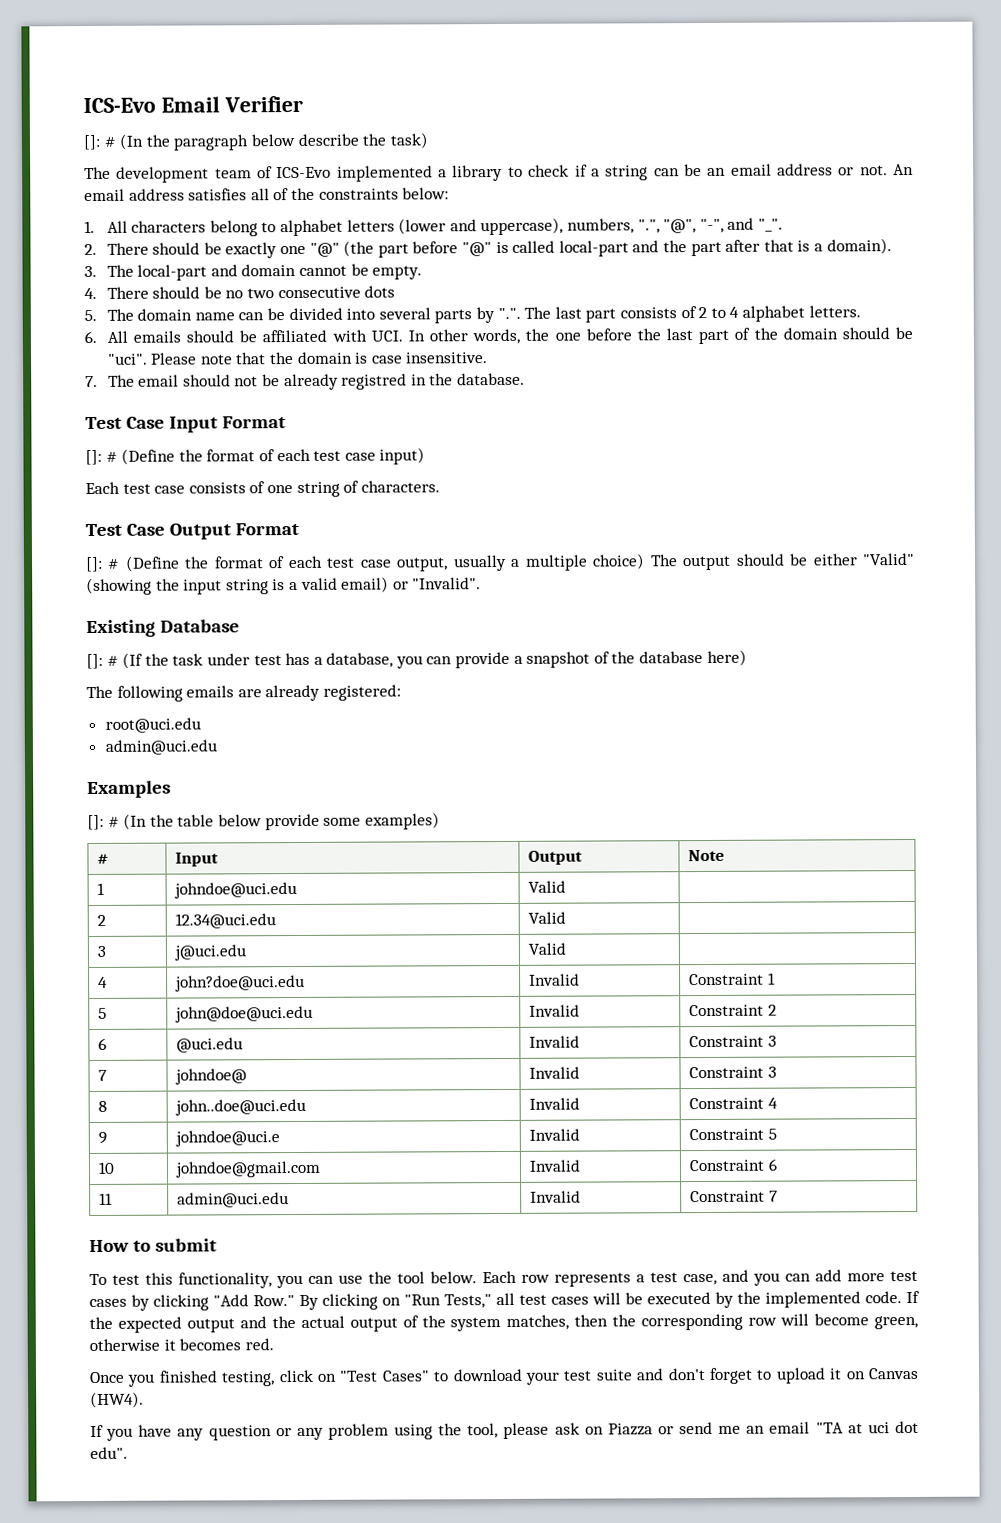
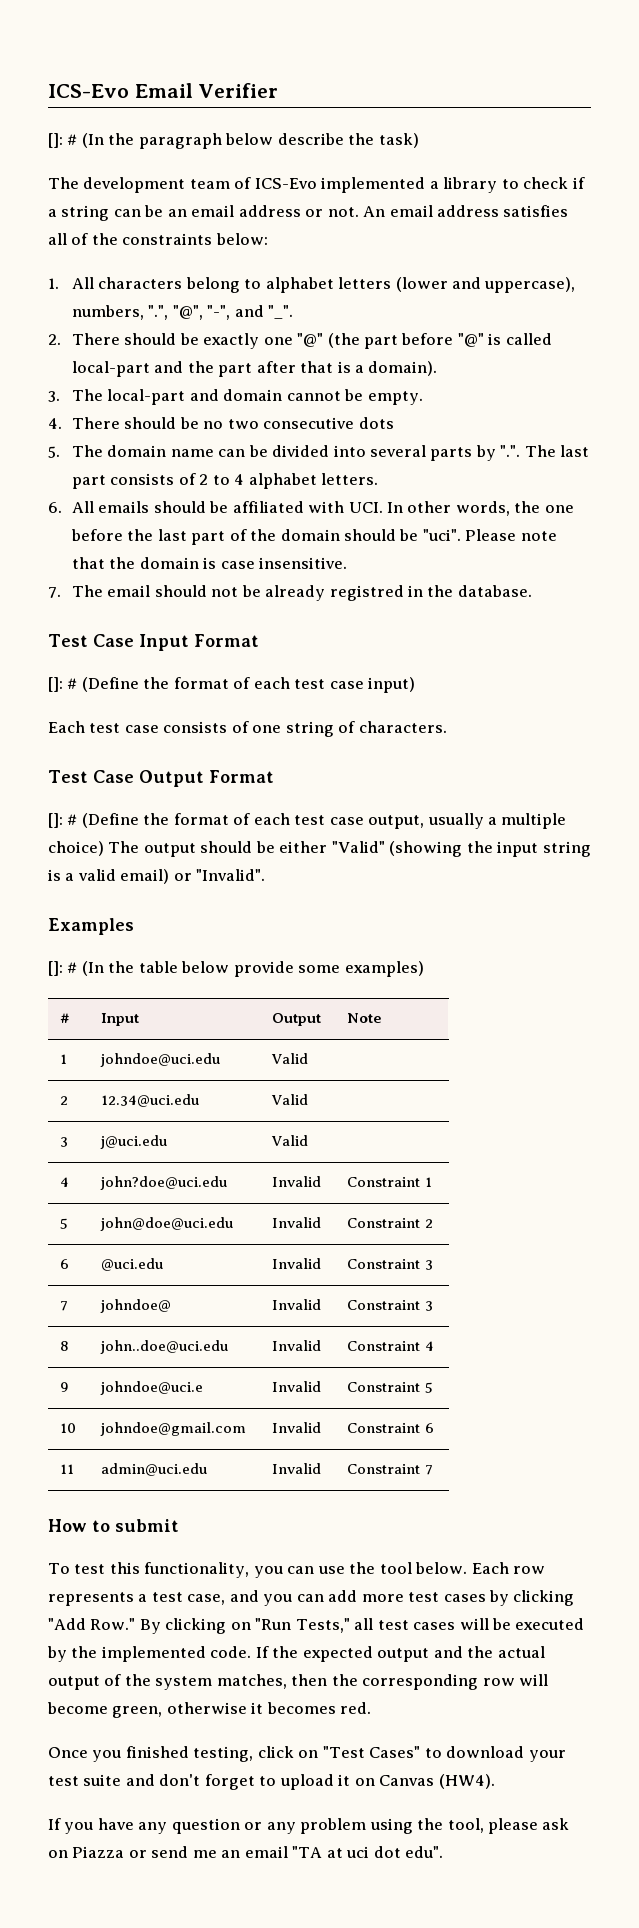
- Existing Database
- []: # (If the task under test has a database, you can provide a snapshot of the database here)
- The following emails are already registered:
- root@uci.edu
- admin@uci.edu

